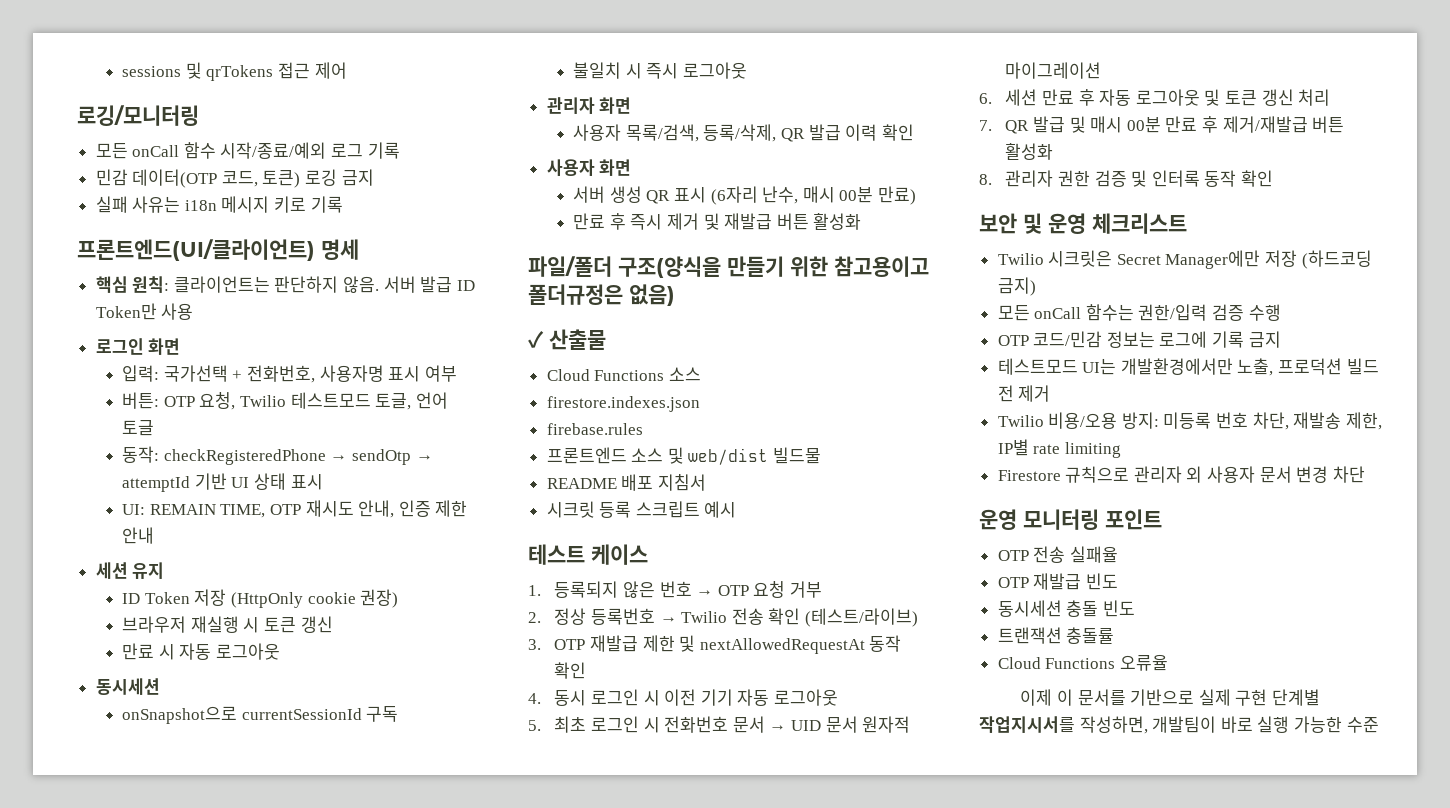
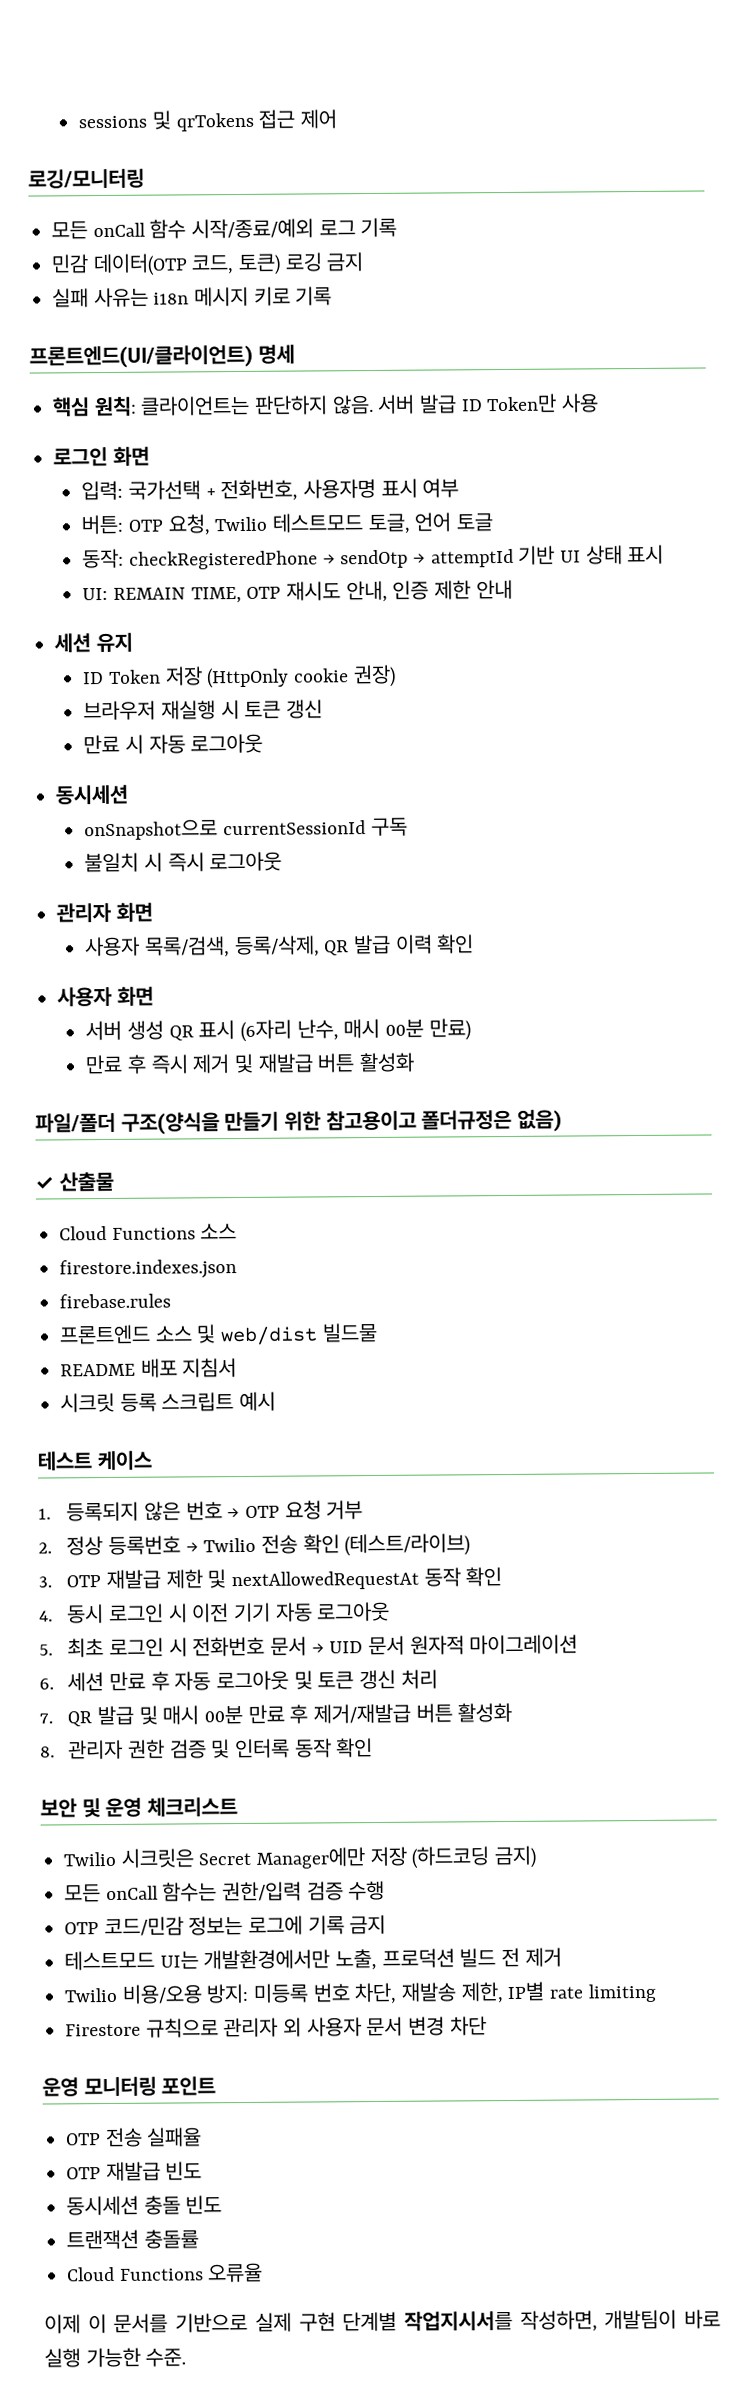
- 이제 이 문서를 기반으로 실제 구현 단계별 작업지시서를 작성하면, 개발팀이 바로 실행 가능한 수준
+ 이제 이 문서를 기반으로 실제 구현 단계별 작업지시서를 작성하면, 개발팀이 바로 실행 가능한 수준.

